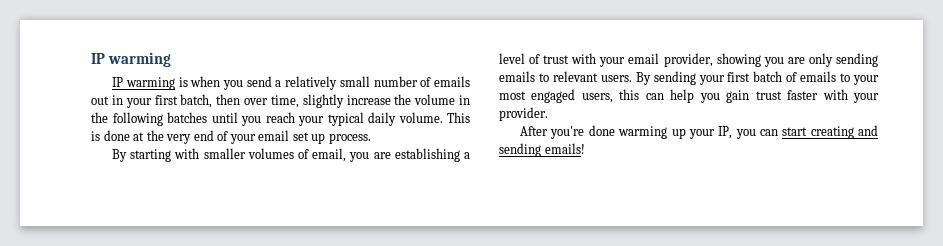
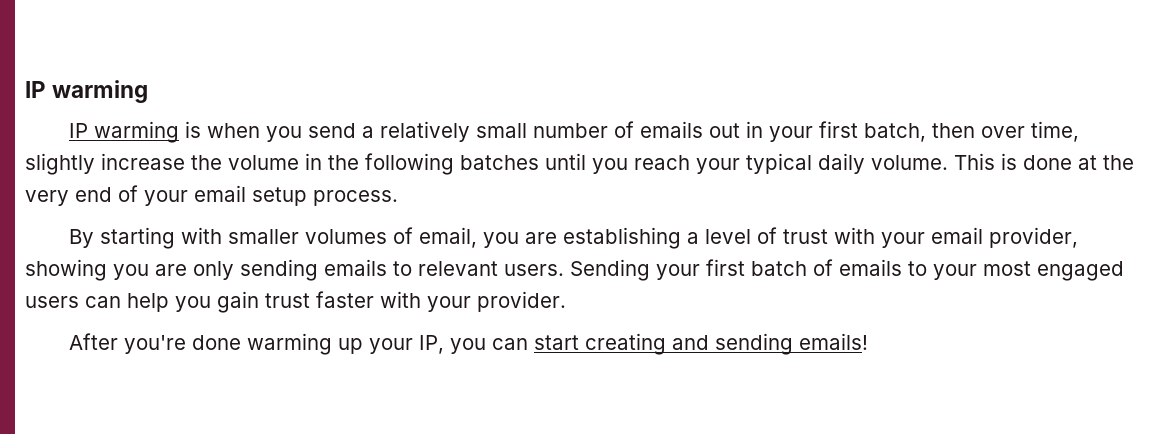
- This is done at the very end of your email set up process.
+ This is done at the very end of your email setup process.
- By sending your first batch of emails to your most engaged users, this can help you gain trust faster with your provider.
+ Sending your first batch of emails to your most engaged users can help you gain trust faster with your provider.

